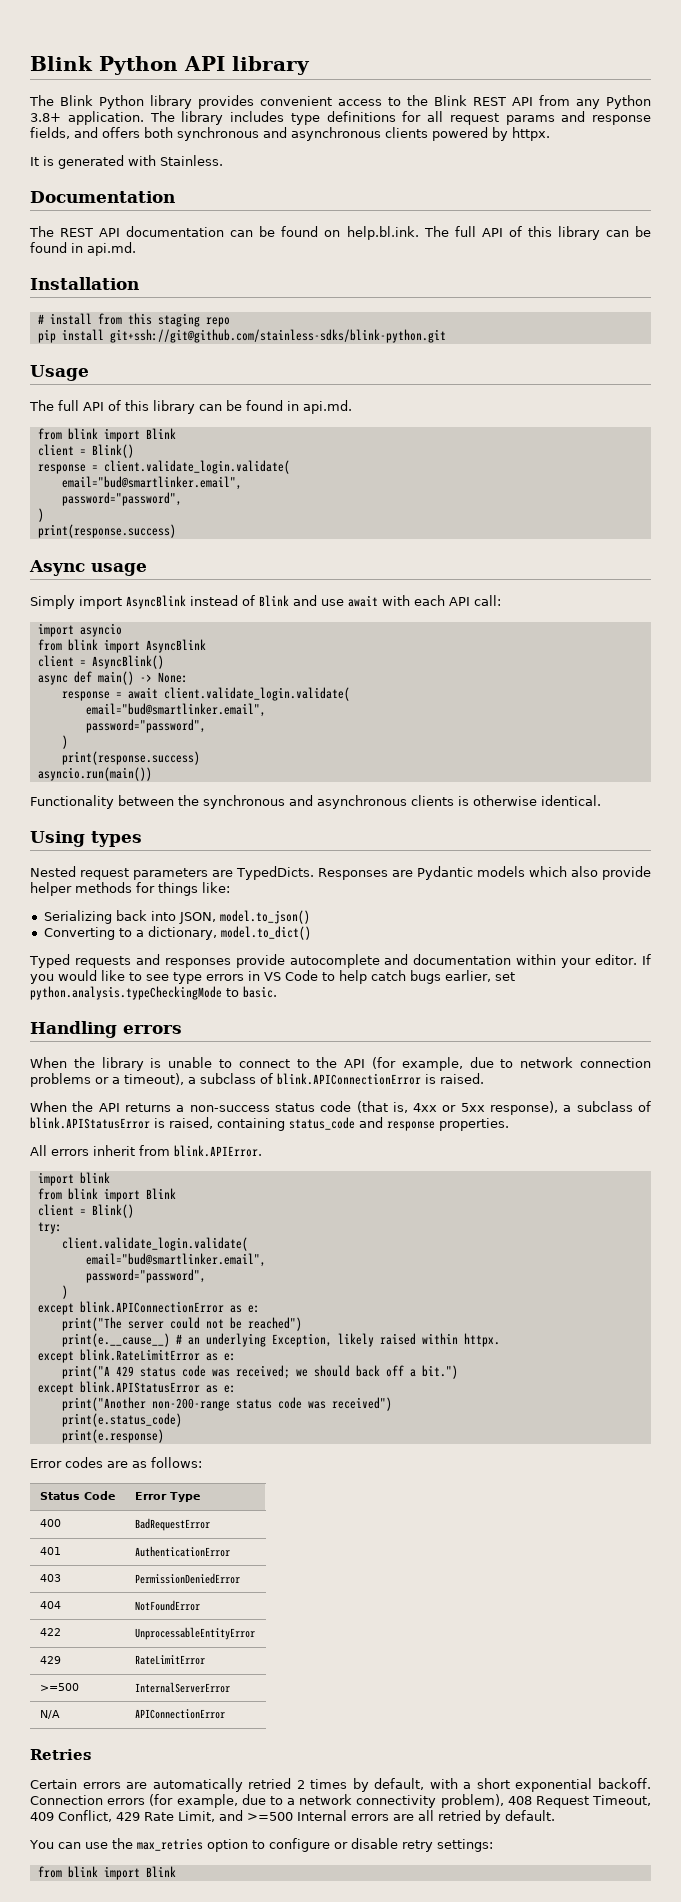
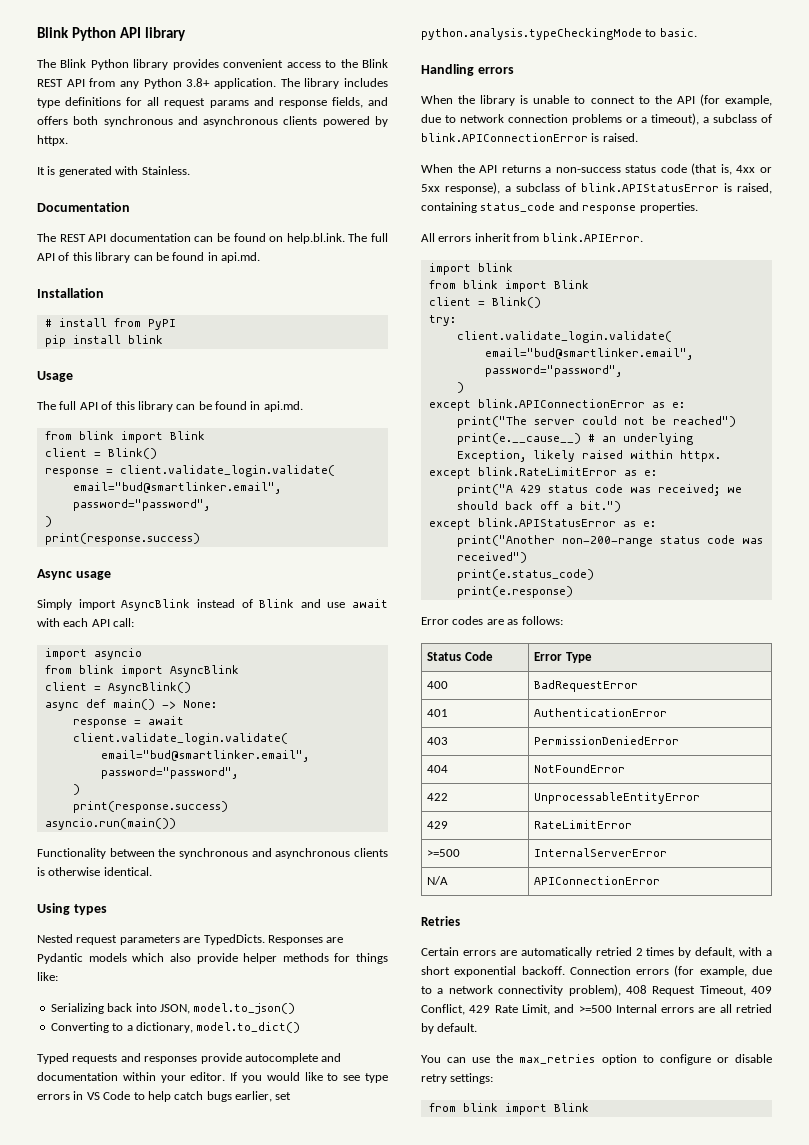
- # install from this staging repo
+ # install from PyPI
- pip install git+ssh://git@github.com/stainless-sdks/blink-python.git
+ pip install blink

